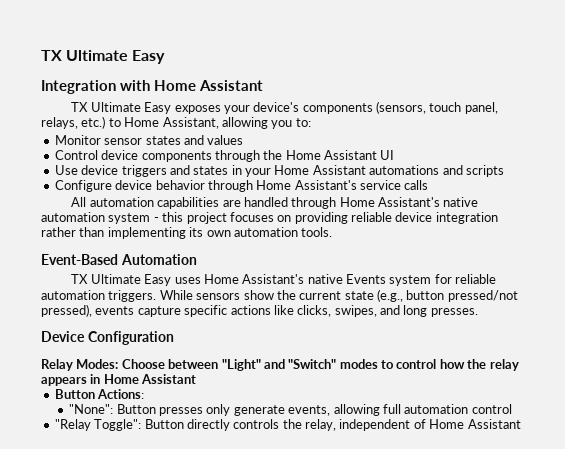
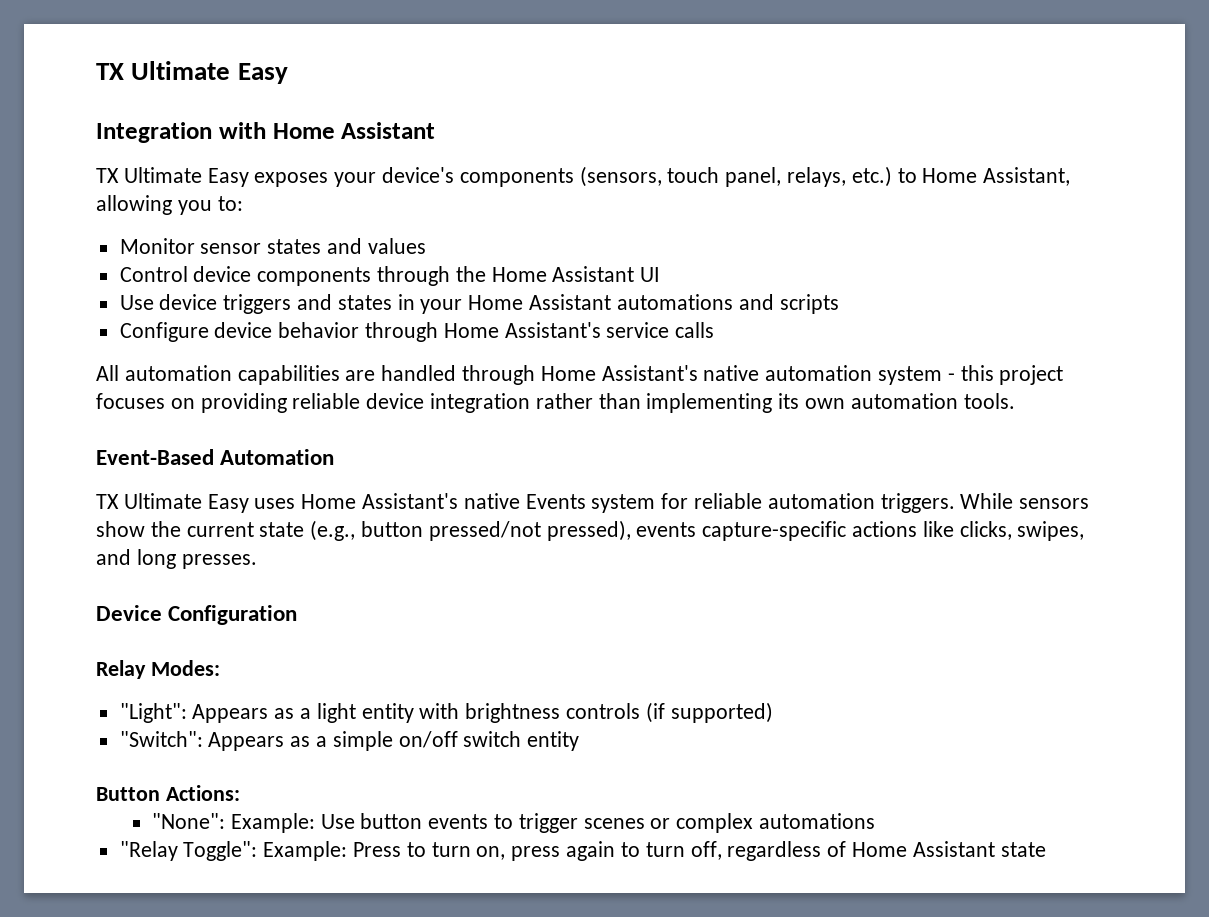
- While sensors show the current state (e.g., button pressed/not pressed), events capture specific actions like clicks, swipes, and long presses.
+ While sensors show the current state (e.g., button pressed/not pressed), events capture-specific actions like clicks, swipes, and long presses.
- Relay Modes: Choose between "Light" and "Switch" modes to control how the relay appears in Home Assistant
+ Relay Modes:
+ "Light": Appears as a light entity with brightness controls (if supported)
+ "Switch": Appears as a simple on/off switch entity
  Button Actions:
- "None": Button presses only generate events, allowing full automation control
- "Relay Toggle": Button directly controls the relay, independent of Home Assistant
+ "None": Example: Use button events to trigger scenes or complex automations
+ "Relay Toggle": Example: Press to turn on, press again to turn off, regardless of Home Assistant state

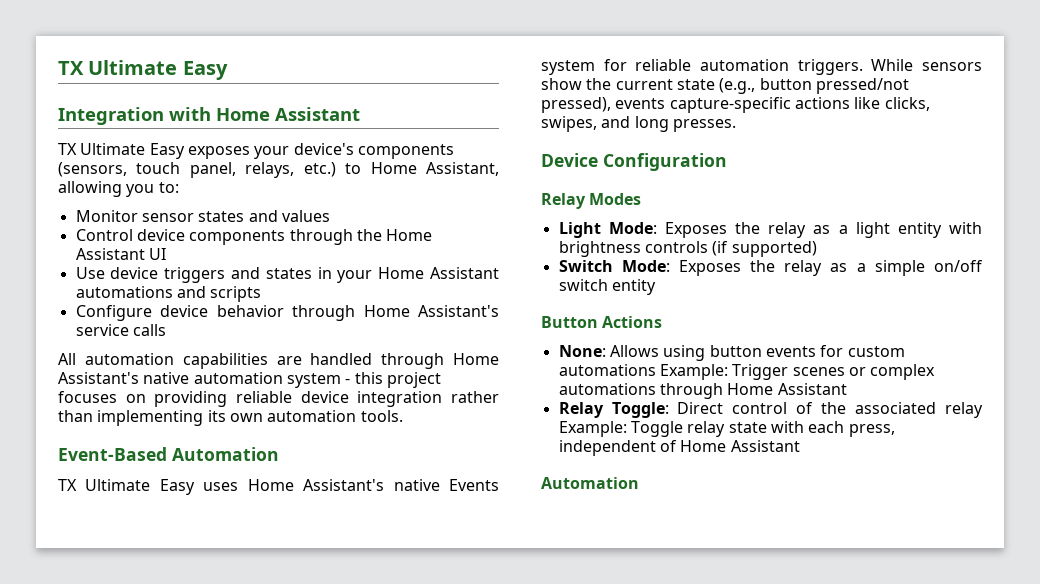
- Relay Modes:
- "Light": Appears as a light entity with brightness controls (if supported)
+ Relay Modes
+ Light Mode: Exposes the relay as a light entity with brightness controls (if supported)
- "Switch": Appears as a simple on/off switch entity
+ Switch Mode: Exposes the relay as a simple on/off switch entity
- Button Actions:
- "None": Example: Use button events to trigger scenes or complex automations
- "Relay Toggle": Example: Press to turn on, press again to turn off, regardless of Home Assistant state
+ Button Actions
+ None: Allows using button events for custom automations Example: Trigger scenes or complex automations through Home Assistant
+ Relay Toggle: Direct control of the associated relay Example: Toggle relay state with each press, independent of Home Assistant
+ Automation

